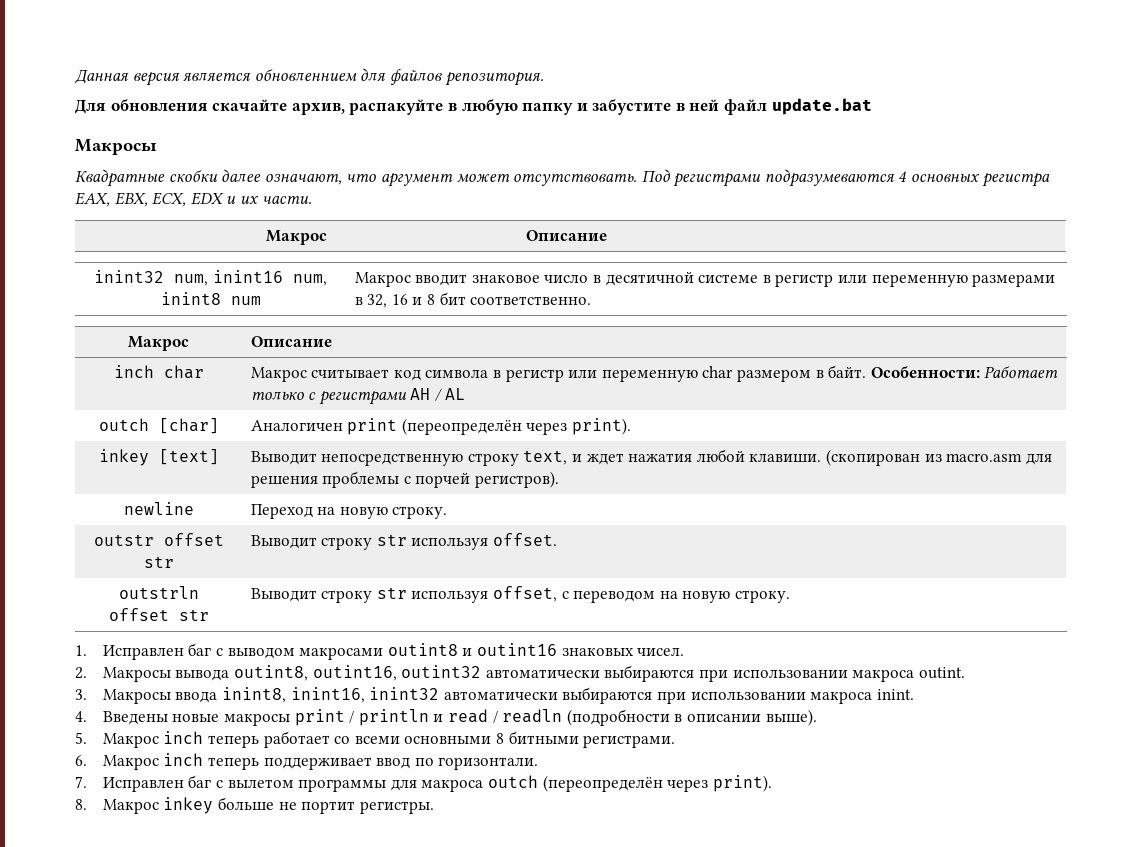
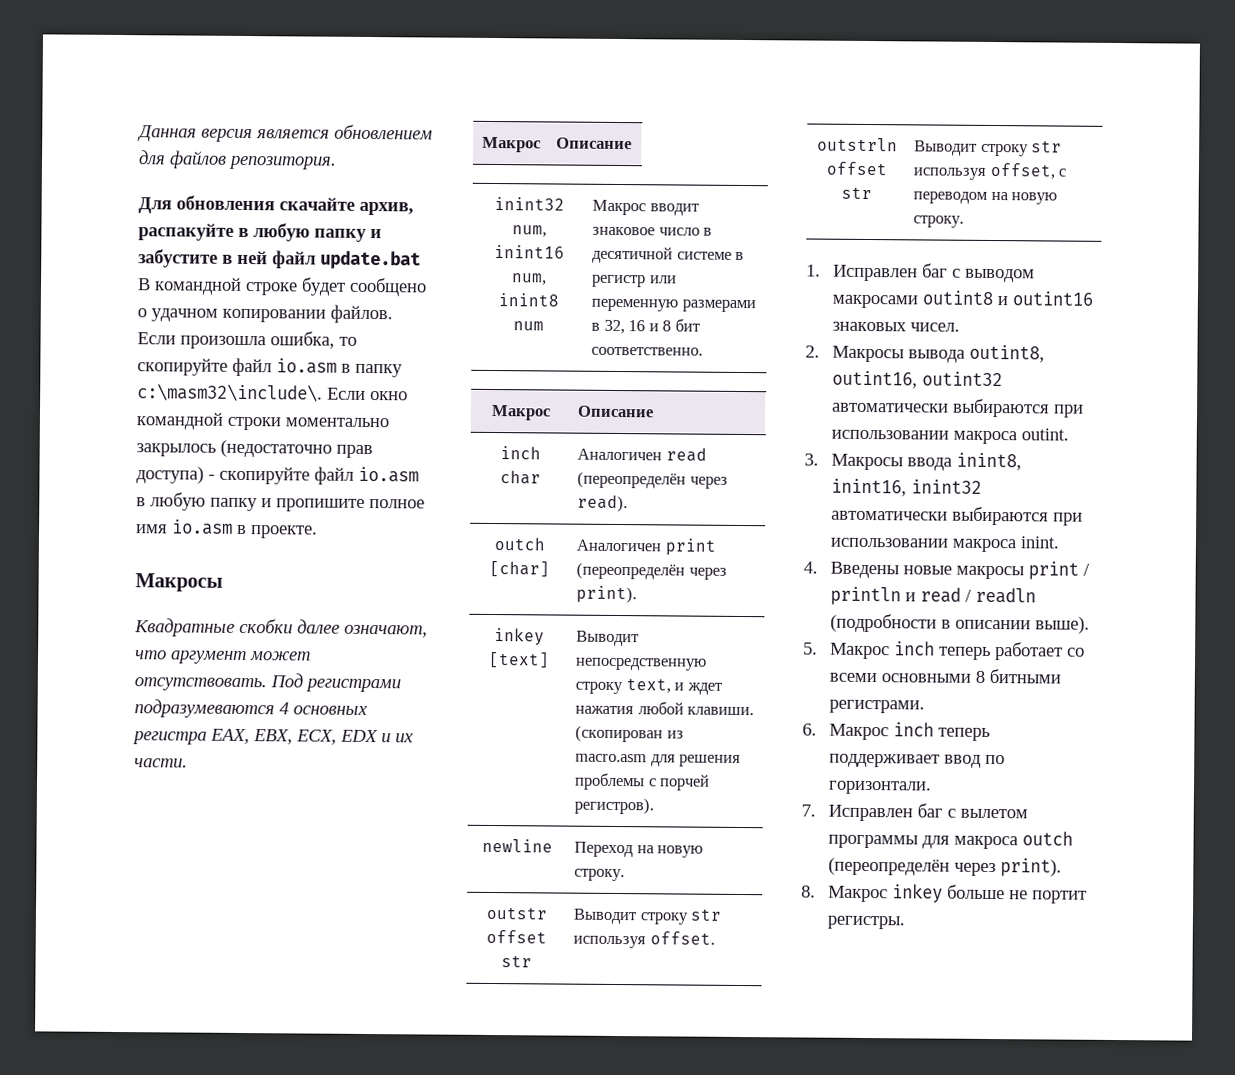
- Данная версия является обновленнием для файлов репозитория.
+ Данная версия является обновлением для файлов репозитория.
- Для обновления скачайте архив, распакуйте в любую папку и забустите в ней файл update.bat
+ Для обновления скачайте архив, распакуйте в любую папку и забустите в ней файл update.bat В командной строке будет сообщено о удачном копировании файлов. Если произошла ошибка, то скопируйте файл io.asm в папку c:\masm32\include\. Если окно командной строки моментально закрылось (недостаточно прав доступа) - скопируйте файл io.asm в любую папку и пропишите полное имя io.asm в проекте.
- inch char | Макрос считывает код символа в регистр или переменную char размером в байт. Особенности: Работает только с регистрами AH / AL
+ inch char | Аналогичен read (переопределён через read).

